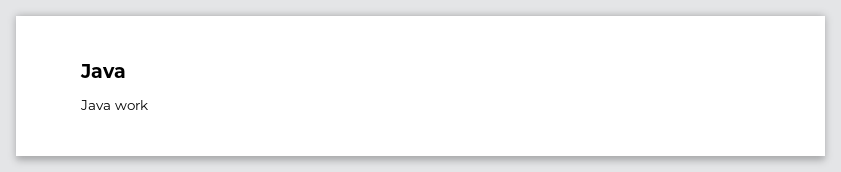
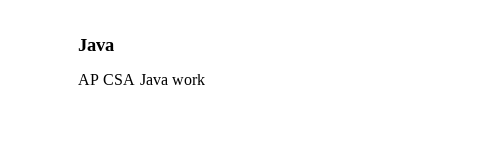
- Java work
+ AP CSA Java work

